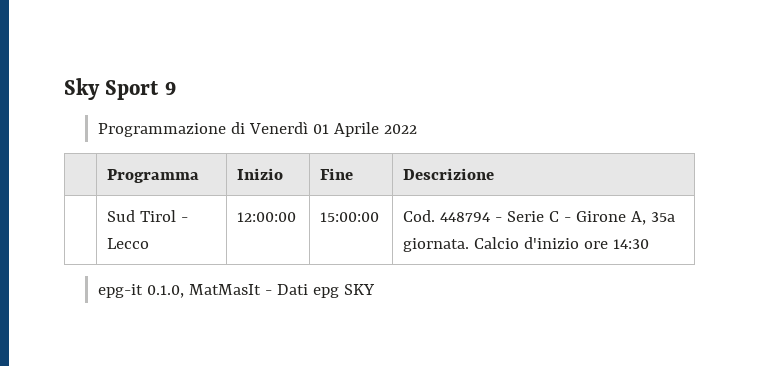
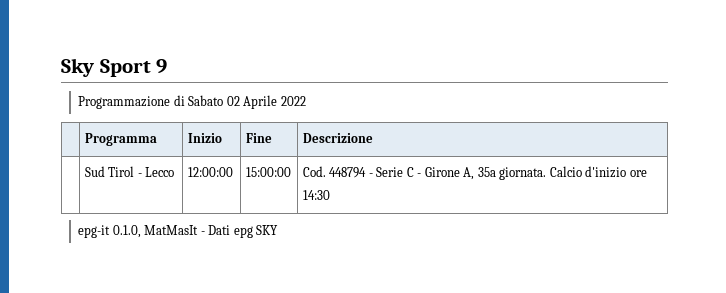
- Programmazione di Venerdì 01 Aprile 2022
+ Programmazione di Sabato 02 Aprile 2022

